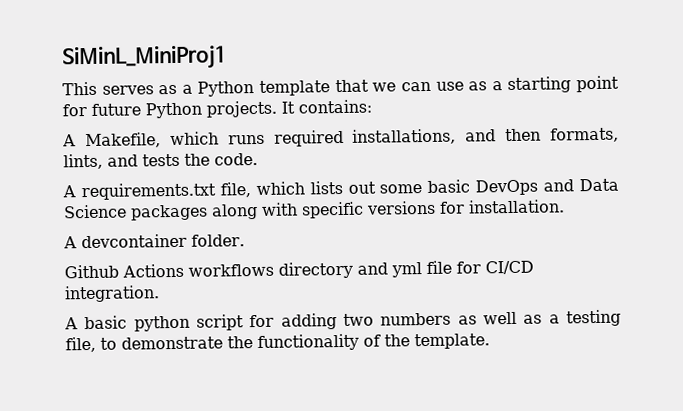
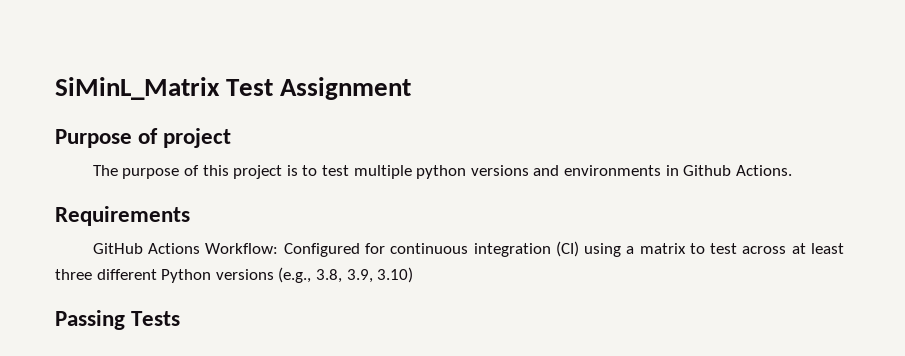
- SiMinL_MiniProj1
- This serves as a Python template that we can use as a starting point for future Python projects. It contains:
- A Makefile, which runs required installations, and then formats, lints, and tests the code.
- A requirements.txt file, which lists out some basic DevOps and Data Science packages along with specific versions for installation.
- A devcontainer folder.
- Github Actions workflows directory and yml file for CI/CD integration.
- A basic python script for adding two numbers as well as a testing file, to demonstrate the functionality of the template.
+ SiMinL_Matrix Test Assignment
+ Purpose of project
+ The purpose of this project is to test multiple python versions and environments in Github Actions.
+ Requirements
+ GitHub Actions Workflow: Configured for continuous integration (CI) using a matrix to test across at least three different Python versions (e.g., 3.8, 3.9, 3.10)
+ Passing Tests

